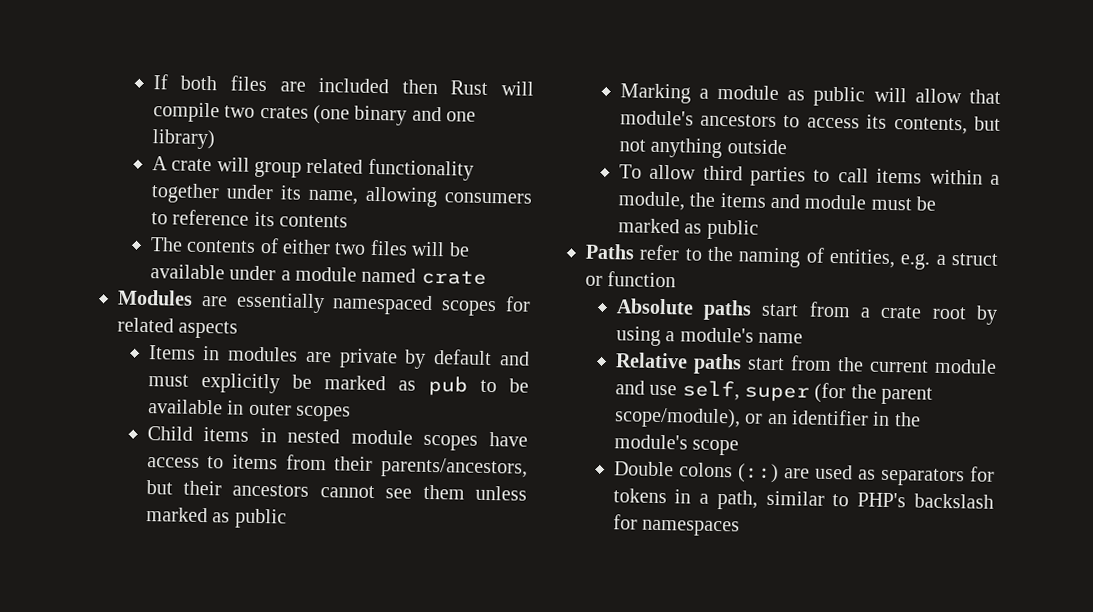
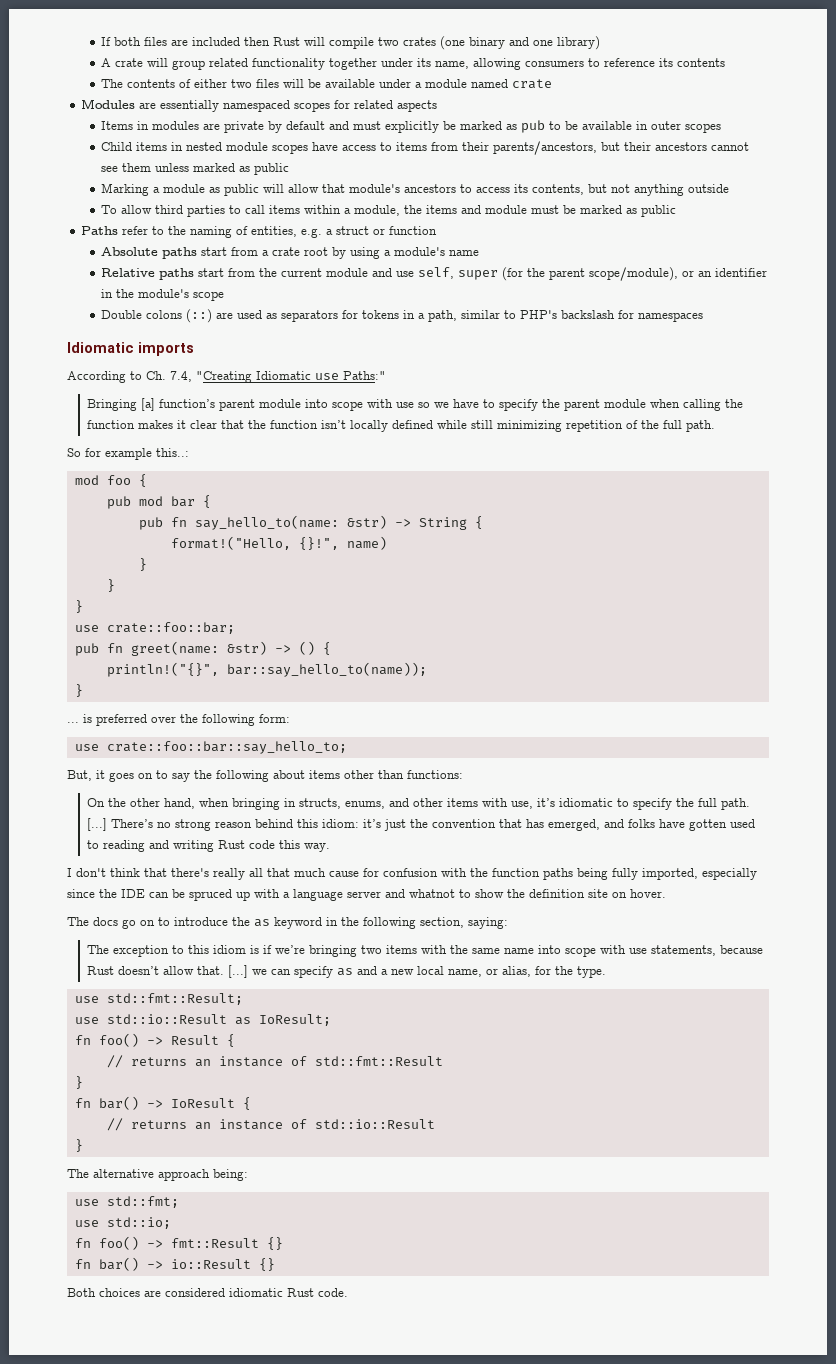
+ Idiomatic imports
+ According to Ch. 7.4, "Creating Idiomatic use Paths:"
+ Bringing [a] function’s parent module into scope with use so we have to specify the parent module when calling the function makes it clear that the function isn’t locally defined while still minimizing repetition of the full path.
+ So for example this..:
+ mod foo {
+ pub mod bar {
+ pub fn say_hello_to(name: &str) -> String {
+ format!("Hello, {}!", name)
+ }
+ }
+ }
+ use crate::foo::bar;
+ pub fn greet(name: &str) -> () {
+ println!("{}", bar::say_hello_to(name));
+ }
+ ... is preferred over the following form:
+ use crate::foo::bar::say_hello_to;
+ But, it goes on to say the following about items other than functions:
+ On the other hand, when bringing in structs, enums, and other items with use, it’s idiomatic to specify the full path. [...] There’s no strong reason behind this idiom: it’s just the convention that has emerged, and folks have gotten used to reading and writing Rust code this way.
+ I don't think that there's really all that much cause for confusion with the function paths being fully imported, especially since the IDE can be spruced up with a language server and whatnot to show the definition site on hover.
+ The docs go on to introduce the as keyword in the following section, saying:
+ The exception to this idiom is if we’re bringing two items with the same name into scope with use statements, because Rust doesn’t allow that. [...] we can specify as and a new local name, or alias, for the type.
+ use std::fmt::Result;
+ use std::io::Result as IoResult;
+ fn foo() -> Result {
+ // returns an instance of std::fmt::Result
+ }
+ fn bar() -> IoResult {
+ // returns an instance of std::io::Result
+ }
+ The alternative approach being:
+ use std::fmt;
+ use std::io;
+ fn foo() -> fmt::Result {}
+ fn bar() -> io::Result {}
+ Both choices are considered idiomatic Rust code.

